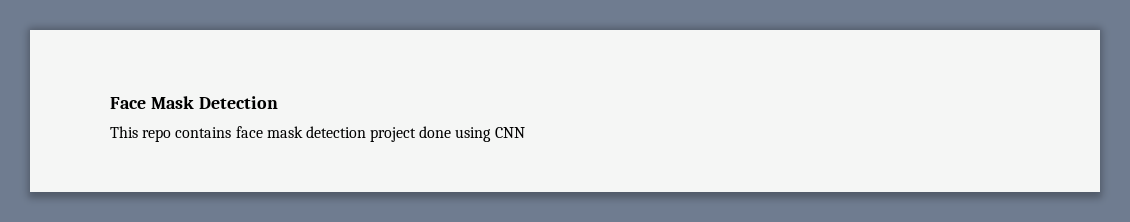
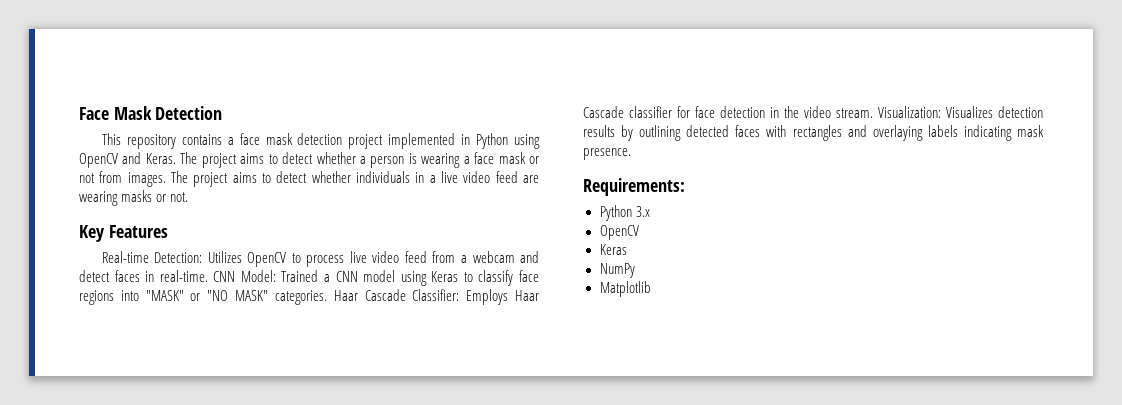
- This repo contains face mask detection project done using CNN
+ This repository contains a face mask detection project implemented in Python using OpenCV and Keras. The project aims to detect whether a person is wearing a face mask or not from images. The project aims to detect whether individuals in a live video feed are wearing masks or not.
+ Key Features
+ Real-time Detection: Utilizes OpenCV to process live video feed from a webcam and detect faces in real-time. CNN Model: Trained a CNN model using Keras to classify face regions into "MASK" or "NO MASK" categories. Haar Cascade Classifier: Employs Haar Cascade classifier for face detection in the video stream. Visualization: Visualizes detection results by outlining detected faces with rectangles and overlaying labels indicating mask presence.
+ Requirements:
+ Python 3.x
+ OpenCV
+ Keras
+ NumPy
+ Matplotlib

